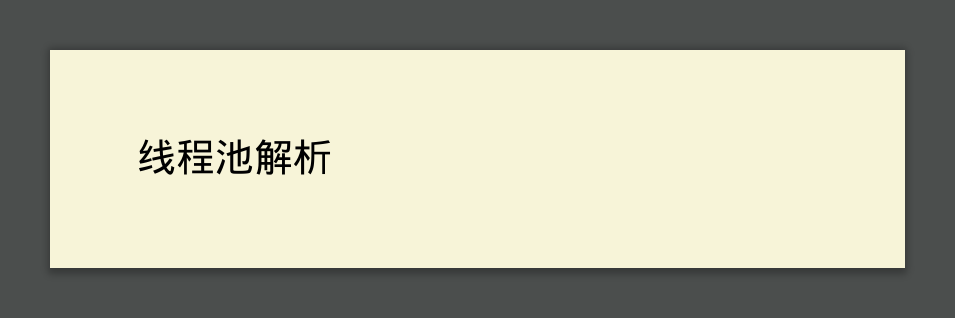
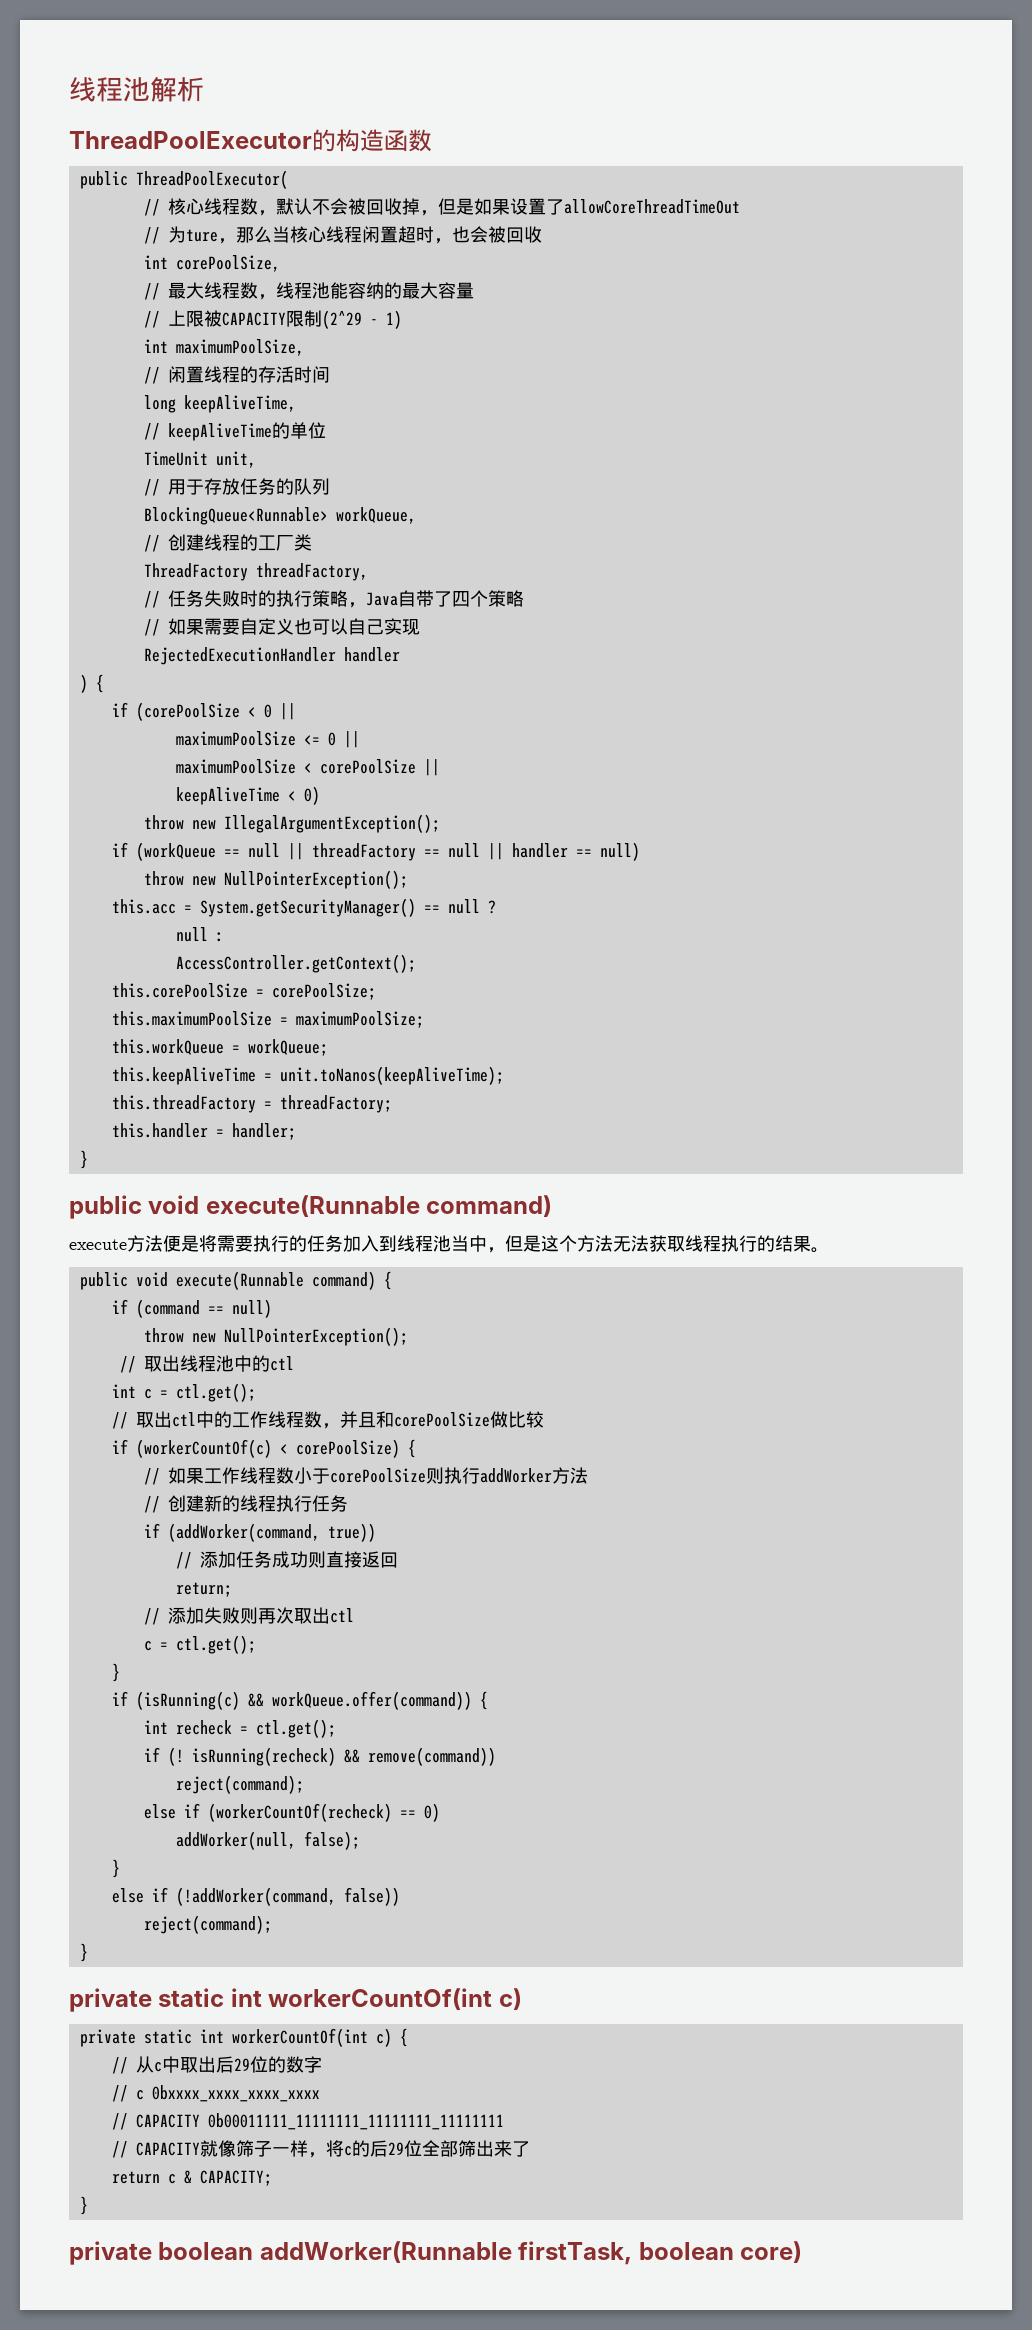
+ ThreadPoolExecutor的构造函数
+ public ThreadPoolExecutor(
+ // 核心线程数，默认不会被回收掉，但是如果设置了allowCoreThreadTimeOut
+ // 为ture，那么当核心线程闲置超时，也会被回收
+ int corePoolSize,
+ // 最大线程数，线程池能容纳的最大容量
+ // 上限被CAPACITY限制(2^29 - 1)
+ int maximumPoolSize,
+ // 闲置线程的存活时间
+ long keepAliveTime,
+ // keepAliveTime的单位
+ TimeUnit unit,
+ // 用于存放任务的队列
+ BlockingQueue<Runnable> workQueue,
+ // 创建线程的工厂类
+ ThreadFactory threadFactory,
+ // 任务失败时的执行策略，Java自带了四个策略
+ // 如果需要自定义也可以自己实现
+ RejectedExecutionHandler handler
+ ) {
+ if (corePoolSize < 0 ||
+ maximumPoolSize <= 0 ||
+ maximumPoolSize < corePoolSize ||
+ keepAliveTime < 0)
+ throw new IllegalArgumentException();
+ if (workQueue == null || threadFactory == null || handler == null)
+ throw new NullPointerException();
+ this.acc = System.getSecurityManager() == null ?
+ null :
+ AccessController.getContext();
+ this.corePoolSize = corePoolSize;
+ this.maximumPoolSize = maximumPoolSize;
+ this.workQueue = workQueue;
+ this.keepAliveTime = unit.toNanos(keepAliveTime);
+ this.threadFactory = threadFactory;
+ this.handler = handler;
+ }
+ public void execute(Runnable command)
+ execute方法便是将需要执行的任务加入到线程池当中，但是这个方法无法获取线程执行的结果。
+ public void execute(Runnable command) {
+ if (command == null)
+ throw new NullPointerException();
+ // 取出线程池中的ctl
+ int c = ctl.get();
+ // 取出ctl中的工作线程数，并且和corePoolSize做比较
+ if (workerCountOf(c) < corePoolSize) {
+ // 如果工作线程数小于corePoolSize则执行addWorker方法
+ // 创建新的线程执行任务
+ if (addWorker(command, true))
+ // 添加任务成功则直接返回
+ return;
+ // 添加失败则再次取出ctl
+ c = ctl.get();
+ }
+ if (isRunning(c) && workQueue.offer(command)) {
+ int recheck = ctl.get();
+ if (! isRunning(recheck) && remove(command))
+ reject(command);
+ else if (workerCountOf(recheck) == 0)
+ addWorker(null, false);
+ }
+ else if (!addWorker(command, false))
+ reject(command);
+ }
+ private static int workerCountOf(int c)
+ private static int workerCountOf(int c) {
+ // 从c中取出后29位的数字
+ // c 0bxxxx_xxxx_xxxx_xxxx
+ // CAPACITY 0b00011111_11111111_11111111_11111111
+ // CAPACITY就像筛子一样，将c的后29位全部筛出来了
+ return c & CAPACITY;
+ }
+ private boolean addWorker(Runnable firstTask, boolean core)

